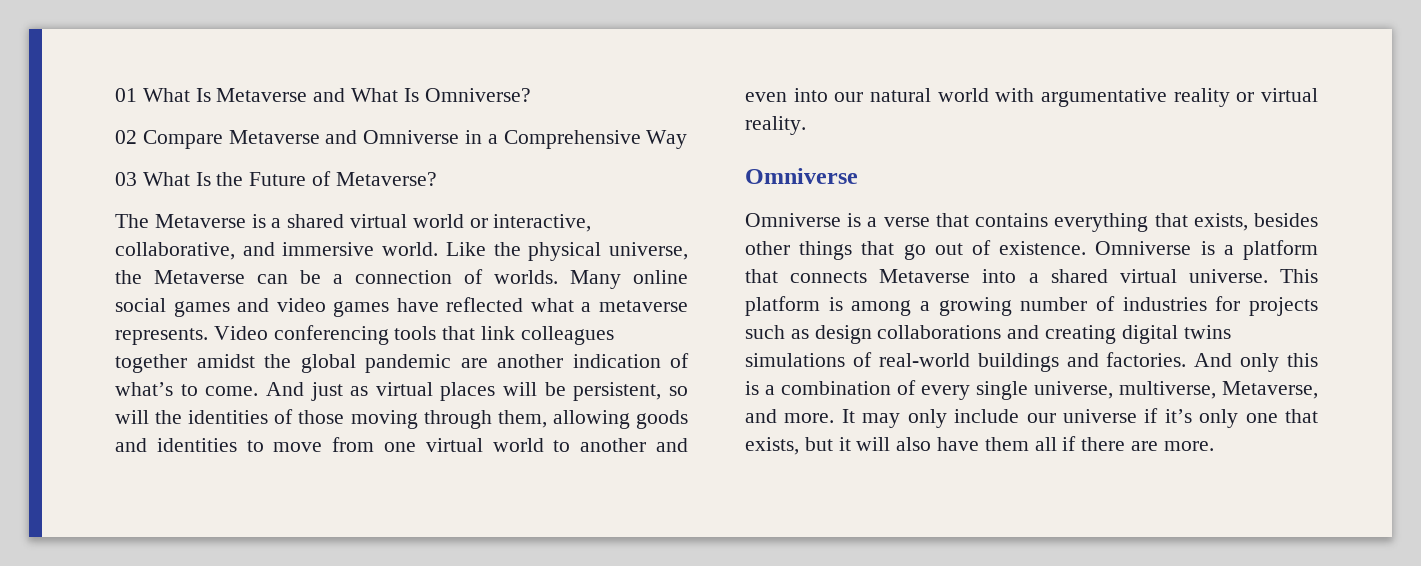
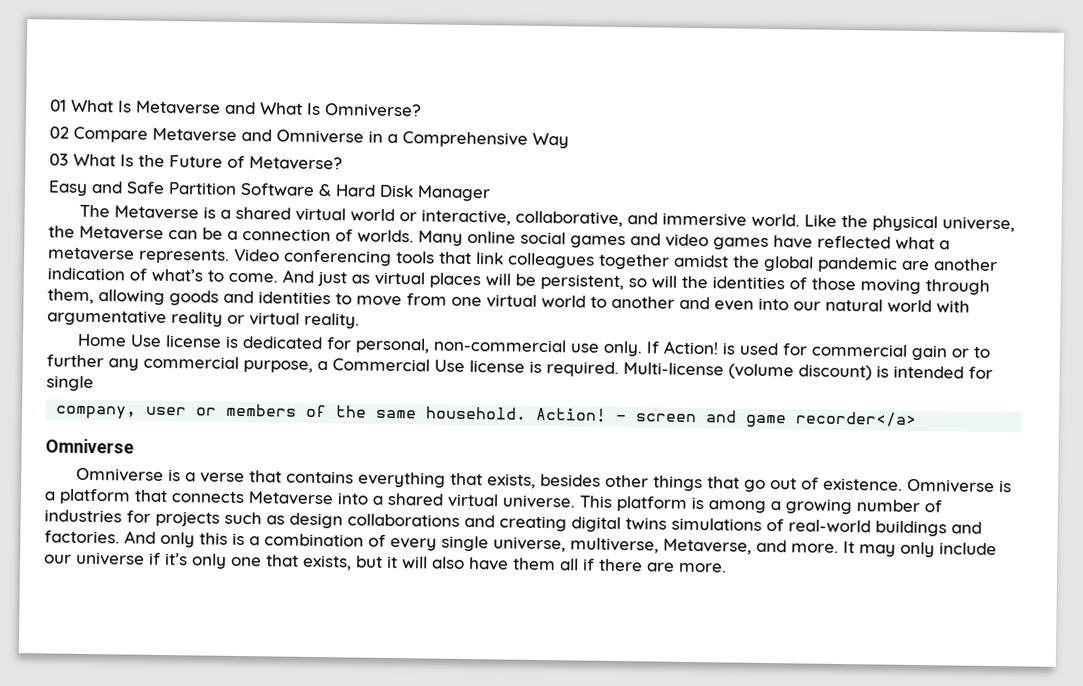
+ Easy and Safe Partition Software & Hard Disk Manager
+ Home Use license is dedicated for personal, non-commercial use only. If Action! is used for commercial gain or to further any commercial purpose, a Commercial Use license is required. Multi-license (volume discount) is intended for single
+ company, user or members of the same household. Action! - screen and game recorder</a>

